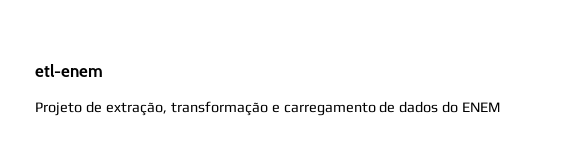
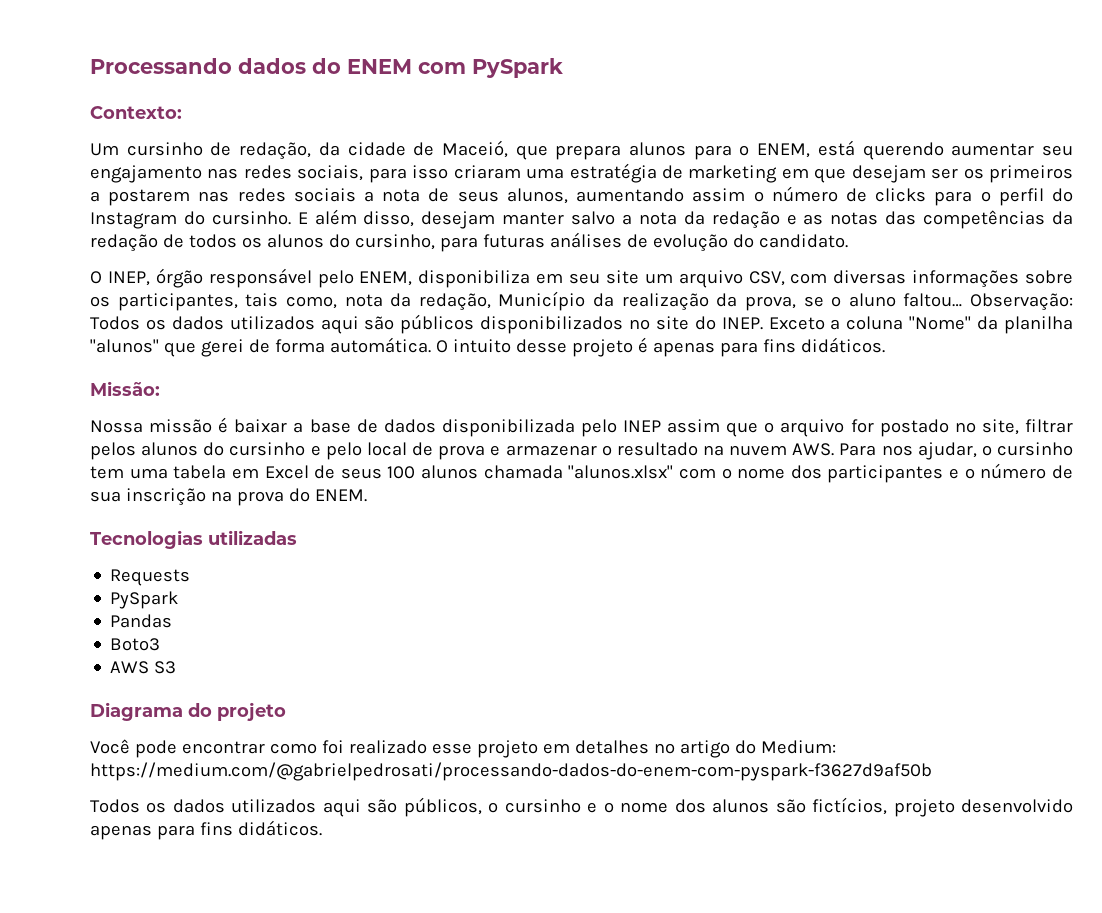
- etl-enem
- Projeto de extração, transformação e carregamento de dados do ENEM
+ Processando dados do ENEM com PySpark
+ Contexto:
+ Um cursinho de redação, da cidade de Maceió, que prepara alunos para o ENEM, está querendo aumentar seu engajamento nas redes sociais, para isso criaram uma estratégia de marketing em que desejam ser os primeiros a postarem nas redes sociais a nota de seus alunos, aumentando assim o número de clicks para o perfil do Instagram do cursinho. E além disso, desejam manter salvo a nota da redação e as notas das competências da redação de todos os alunos do cursinho, para futuras análises de evolução do candidato.
+ O INEP, órgão responsável pelo ENEM, disponibiliza em seu site um arquivo CSV, com diversas informações sobre os participantes, tais como, nota da redação, Município da realização da prova, se o aluno faltou… Observação: Todos os dados utilizados aqui são públicos disponibilizados no site do INEP. Exceto a coluna "Nome" da planilha "alunos" que gerei de forma automática. O intuito desse projeto é apenas para fins didáticos.
+ Missão:
+ Nossa missão é baixar a base de dados disponibilizada pelo INEP assim que o arquivo for postado no site, filtrar pelos alunos do cursinho e pelo local de prova e armazenar o resultado na nuvem AWS. Para nos ajudar, o cursinho tem uma tabela em Excel de seus 100 alunos chamada "alunos.xlsx" com o nome dos participantes e o número de sua inscrição na prova do ENEM.
+ Tecnologias utilizadas
+ Requests
+ PySpark
+ Pandas
+ Boto3
+ AWS S3
+ Diagrama do projeto
+ Você pode encontrar como foi realizado esse projeto em detalhes no artigo do Medium: https://medium.com/@gabrielpedrosati/processando-dados-do-enem-com-pyspark-f3627d9af50b
+ Todos os dados utilizados aqui são públicos, o cursinho e o nome dos alunos são fictícios, projeto desenvolvido apenas para fins didáticos.

